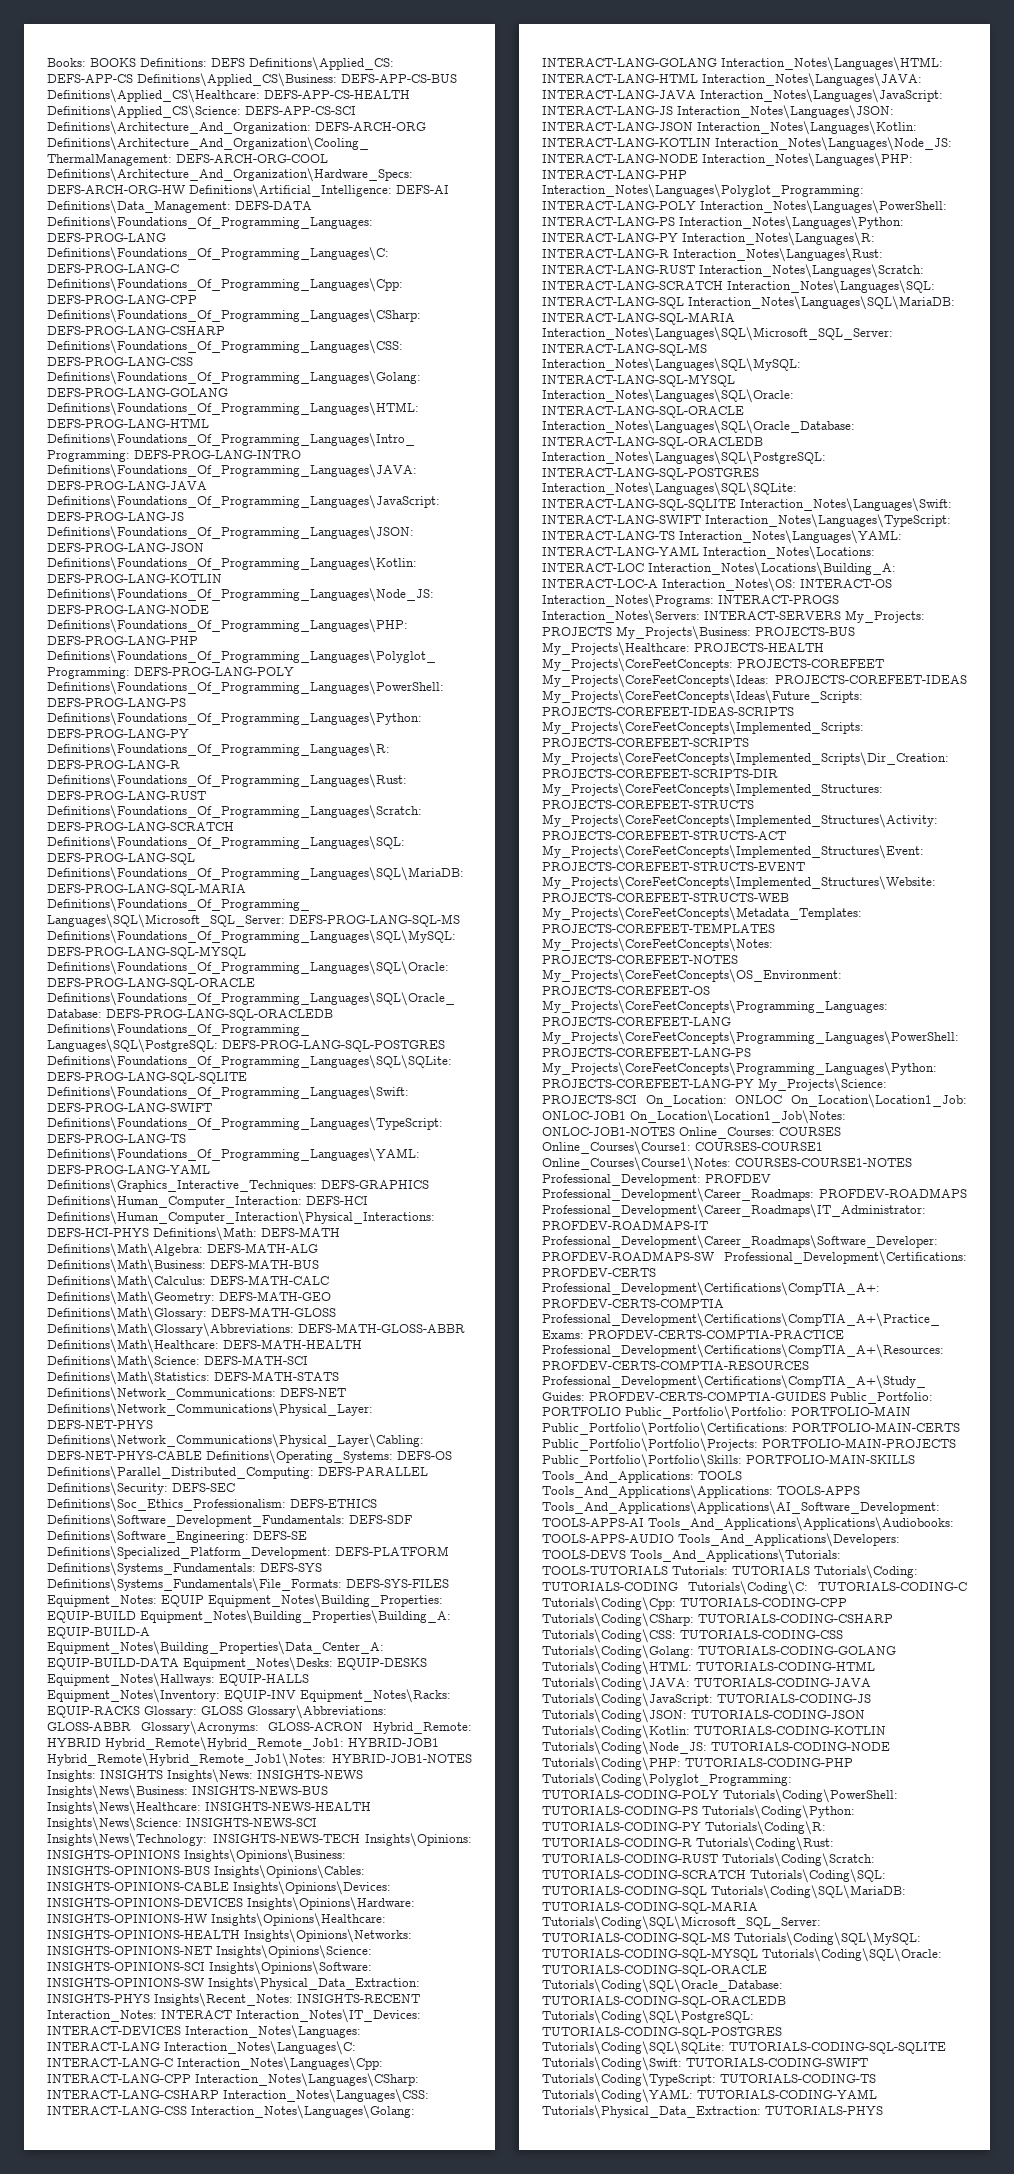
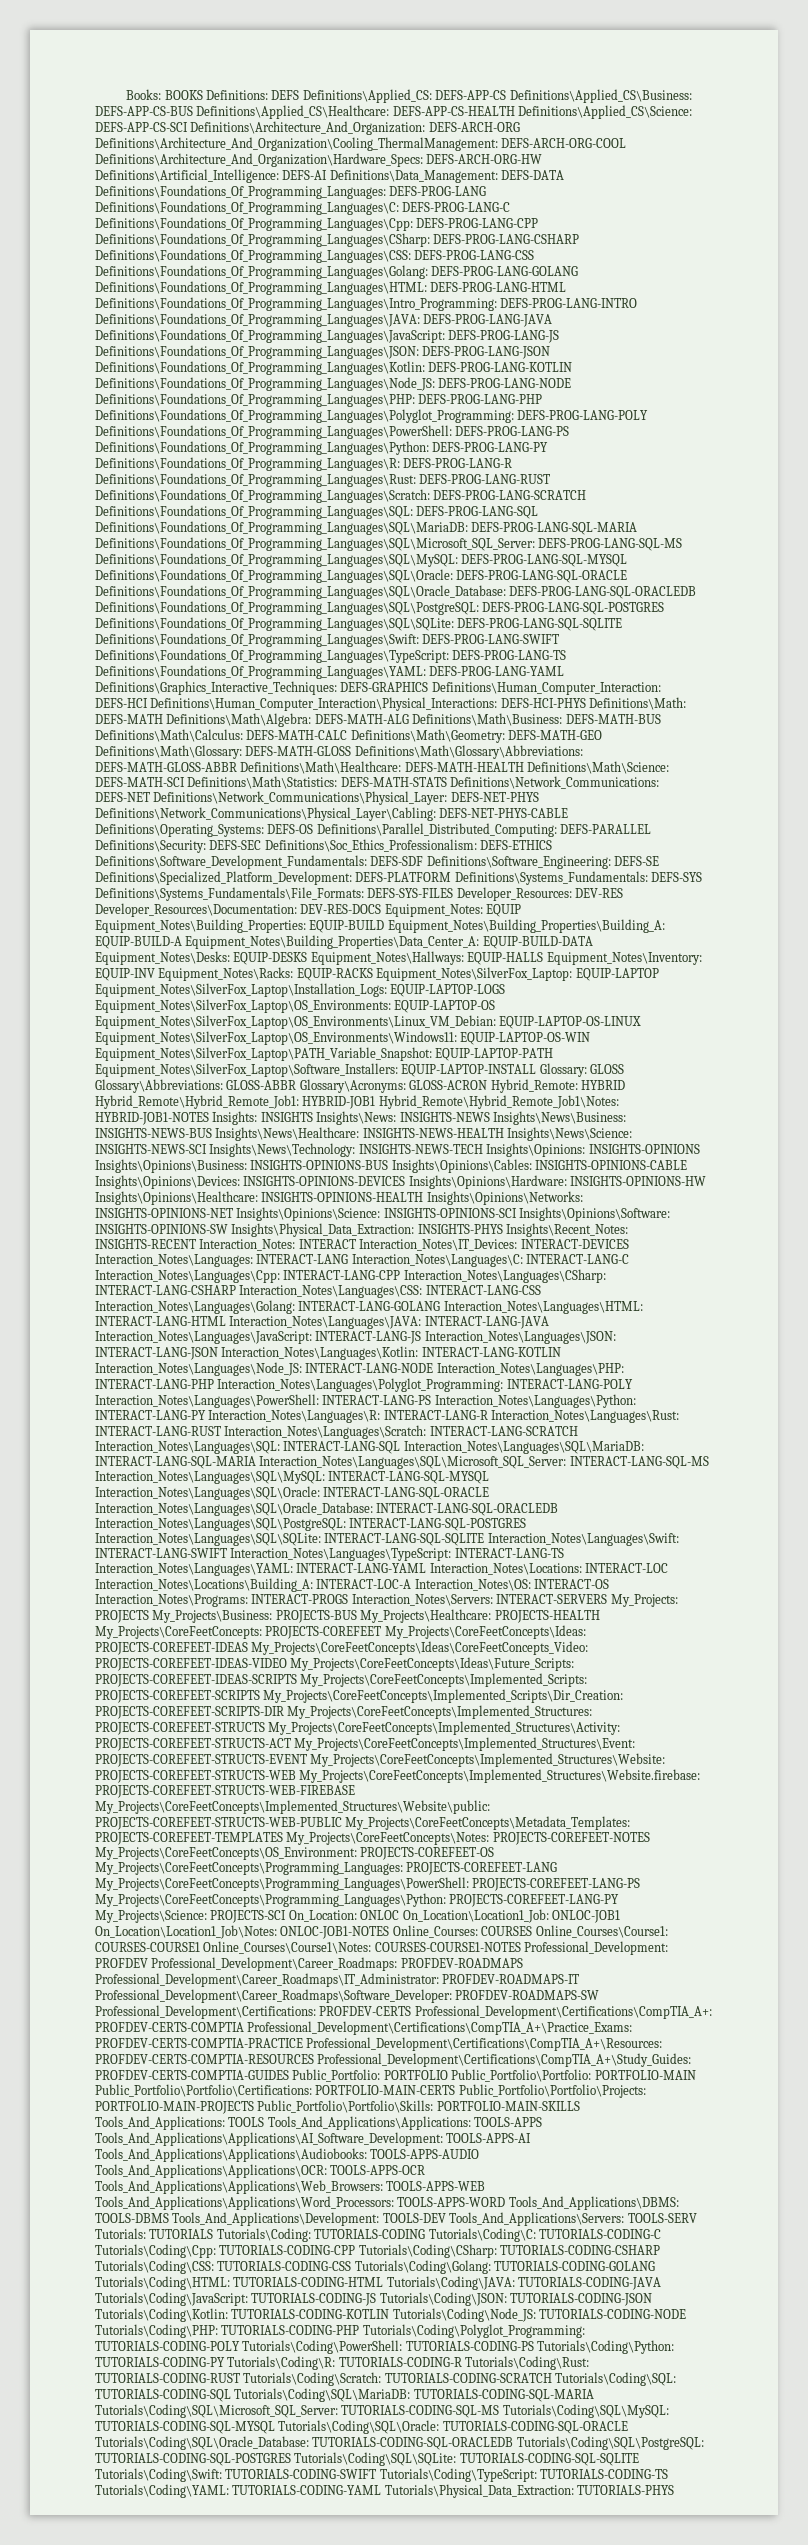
- DEFS-SYS-FILES Equipment_Notes:
+ DEFS-SYS-FILES Developer_Resources: DEV-RES Developer_Resources\Documentation: DEV-RES-DOCS Equipment_Notes:
- EQUIP-RACKS Glossary:
+ EQUIP-RACKS Equipment_Notes\SilverFox_Laptop: EQUIP-LAPTOP Equipment_Notes\SilverFox_Laptop\Installation_Logs: EQUIP-LAPTOP-LOGS Equipment_Notes\SilverFox_Laptop\OS_Environments: EQUIP-LAPTOP-OS Equipment_Notes\SilverFox_Laptop\OS_Environments\Linux_VM_Debian: EQUIP-LAPTOP-OS-LINUX Equipment_Notes\SilverFox_Laptop\OS_Environments\Windows11: EQUIP-LAPTOP-OS-WIN Equipment_Notes\SilverFox_Laptop\PATH_Variable_Snapshot: EQUIP-LAPTOP-PATH Equipment_Notes\SilverFox_Laptop\Software_Installers: EQUIP-LAPTOP-INSTALL Glossary:
- PROJECTS-COREFEET-IDEAS My_Projects\CoreFeetConcepts\Ideas\Future_Scripts:
+ PROJECTS-COREFEET-IDEAS My_Projects\CoreFeetConcepts\Ideas\CoreFeetConcepts_Video: PROJECTS-COREFEET-IDEAS-VIDEO My_Projects\CoreFeetConcepts\Ideas\Future_Scripts:
- PROJECTS-COREFEET-STRUCTS-WEB My_Projects\CoreFeetConcepts\Metadata_Templates:
+ PROJECTS-COREFEET-STRUCTS-WEB My_Projects\CoreFeetConcepts\Implemented_Structures\Website.firebase: PROJECTS-COREFEET-STRUCTS-WEB-FIREBASE My_Projects\CoreFeetConcepts\Implemented_Structures\Website\public: PROJECTS-COREFEET-STRUCTS-WEB-PUBLIC My_Projects\CoreFeetConcepts\Metadata_Templates:
- TOOLS-APPS-AUDIO Tools_And_Applications\Developers: TOOLS-DEVS Tools_And_Applications\Tutorials: TOOLS-TUTORIALS Tutorials:
+ TOOLS-APPS-AUDIO Tools_And_Applications\Applications\OCR: TOOLS-APPS-OCR Tools_And_Applications\Applications\Web_Browsers: TOOLS-APPS-WEB Tools_And_Applications\Applications\Word_Processors: TOOLS-APPS-WORD Tools_And_Applications\DBMS: TOOLS-DBMS Tools_And_Applications\Development: TOOLS-DEV Tools_And_Applications\Servers: TOOLS-SERV Tutorials:

